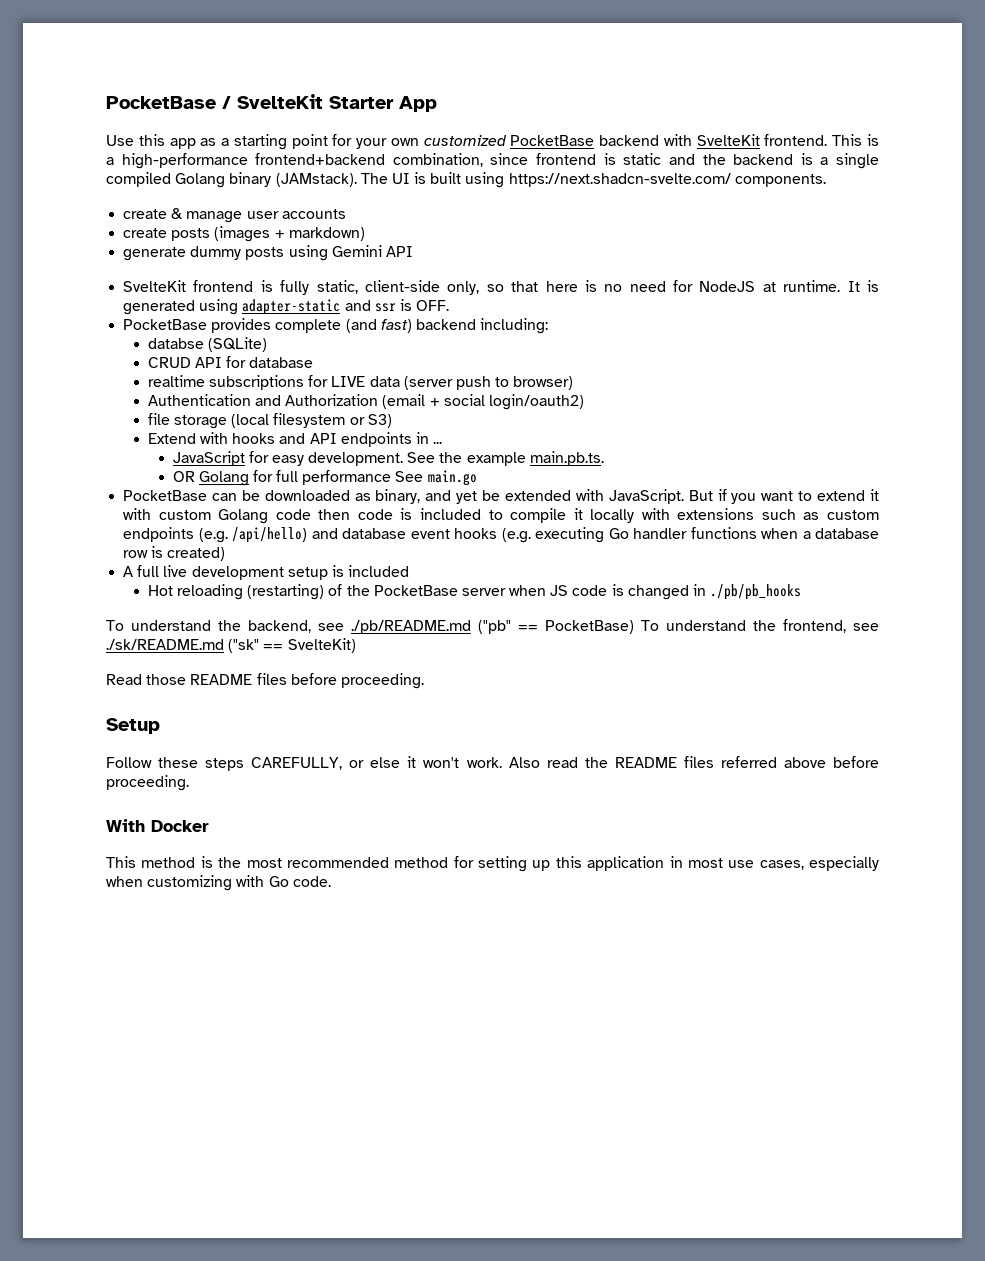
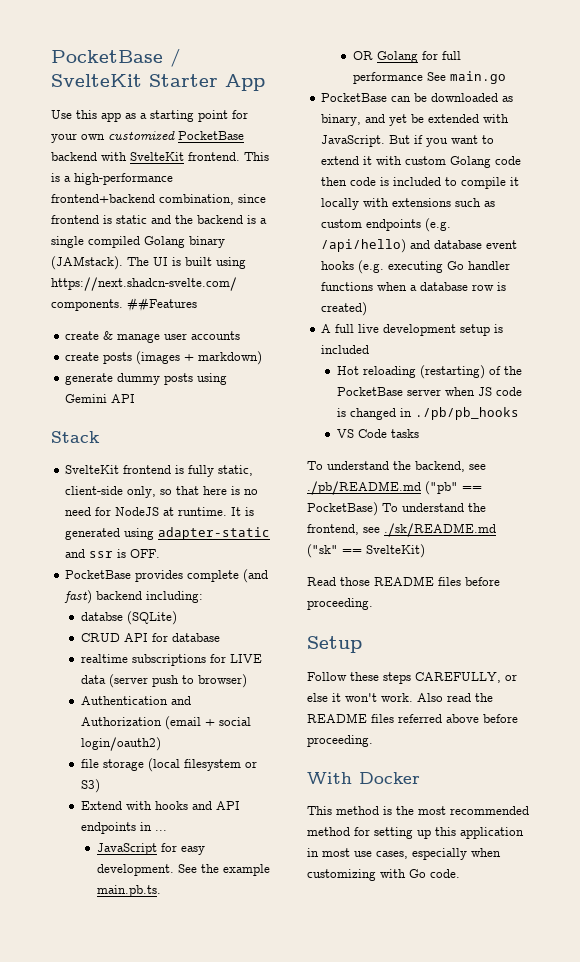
+ ##Features
+ Stack
+ VS Code tasks

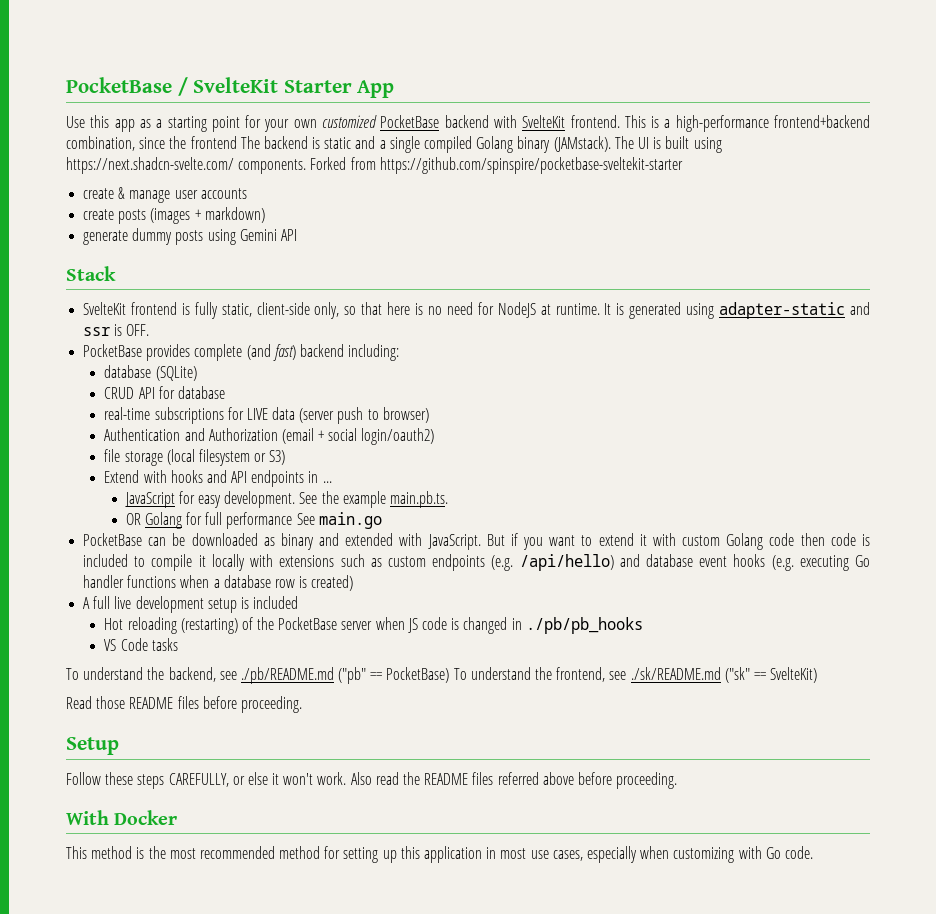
- This is a high-performance frontend+backend combination, since frontend is static and the backend is a single compiled Golang binary (JAMstack).
+ This is a high-performance frontend+backend combination, since the frontend The backend is static and a single compiled Golang binary (JAMstack).
- ##Features
+ Forked from https://github.com/spinspire/pocketbase-sveltekit-starter
- databse (SQLite)
+ database (SQLite)
- realtime subscriptions for LIVE data (server push to browser)
+ real-time subscriptions for LIVE data (server push to browser)
- PocketBase can be downloaded as binary, and yet be extended with JavaScript.
+ PocketBase can be downloaded as binary and extended with JavaScript.

